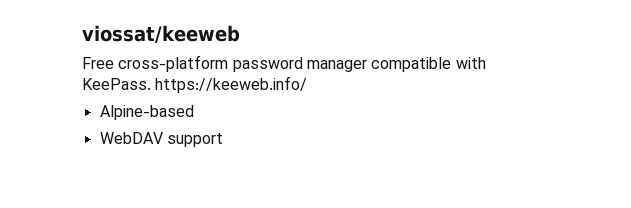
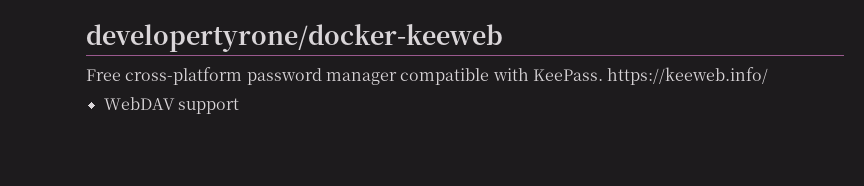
- viossat/keeweb
+ developertyrone/docker-keeweb
- Alpine-based

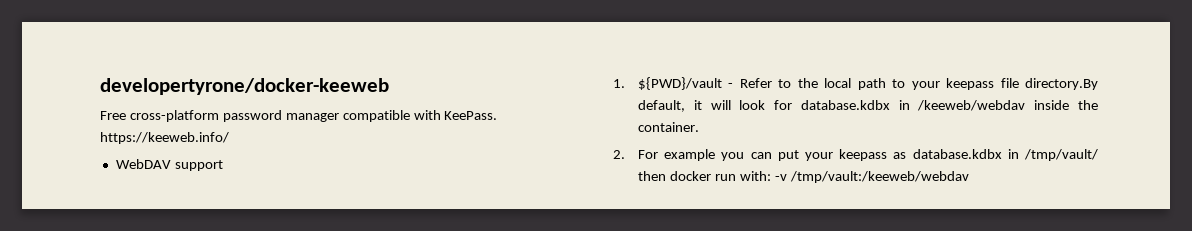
+ 1. ${PWD}/vault - Refer to the local path to your keepass file directory.By default, it will look for database.kdbx in /keeweb/webdav inside the container.
+ 2. For example you can put your keepass as database.kdbx in /tmp/vault/ then docker run with: -v /tmp/vault:/keeweb/webdav

